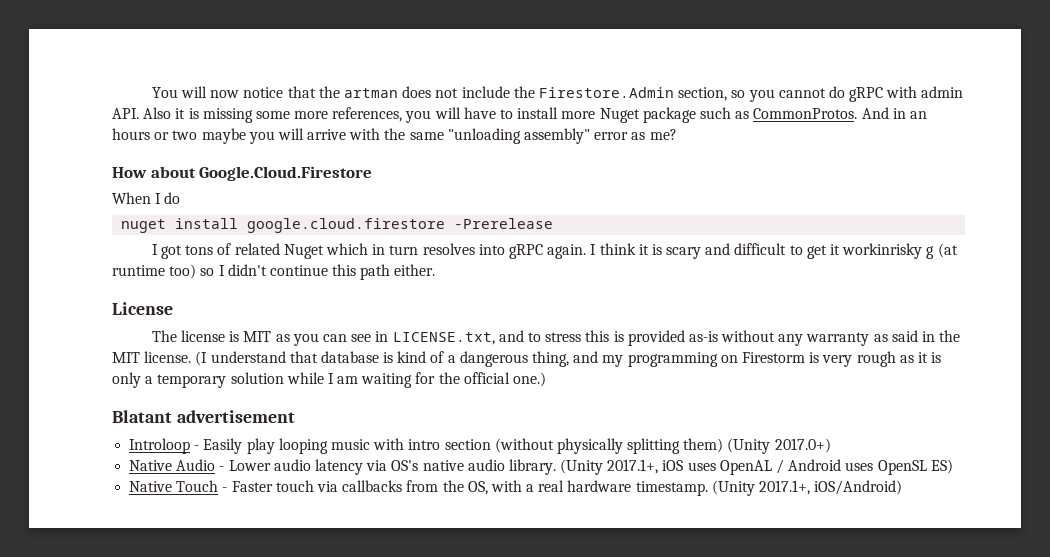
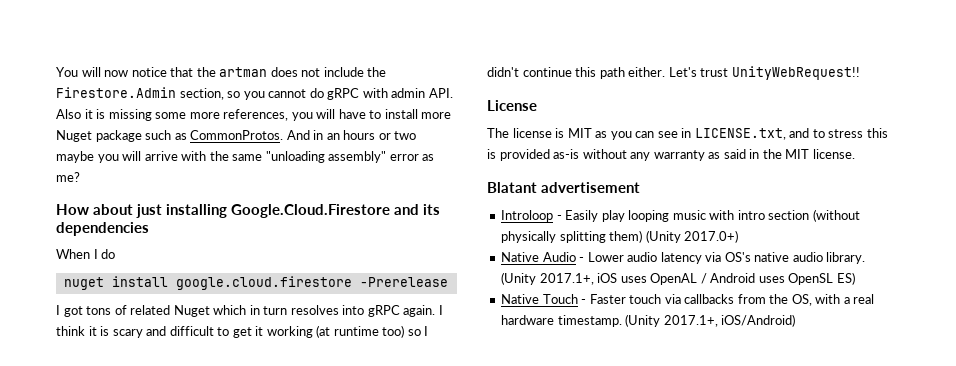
- How about Google.Cloud.Firestore
+ How about just installing Google.Cloud.Firestore and its dependencies
- I think it is scary and difficult to get it workinrisky g (at runtime too) so I didn't continue this path either.
+ I think it is scary and difficult to get it working (at runtime too) so I didn't continue this path either. Let's trust UnityWebRequest!!
- (I understand that database is kind of a dangerous thing, and my programming on Firestorm is very rough as it is only a temporary solution while I am waiting for the official one.)

